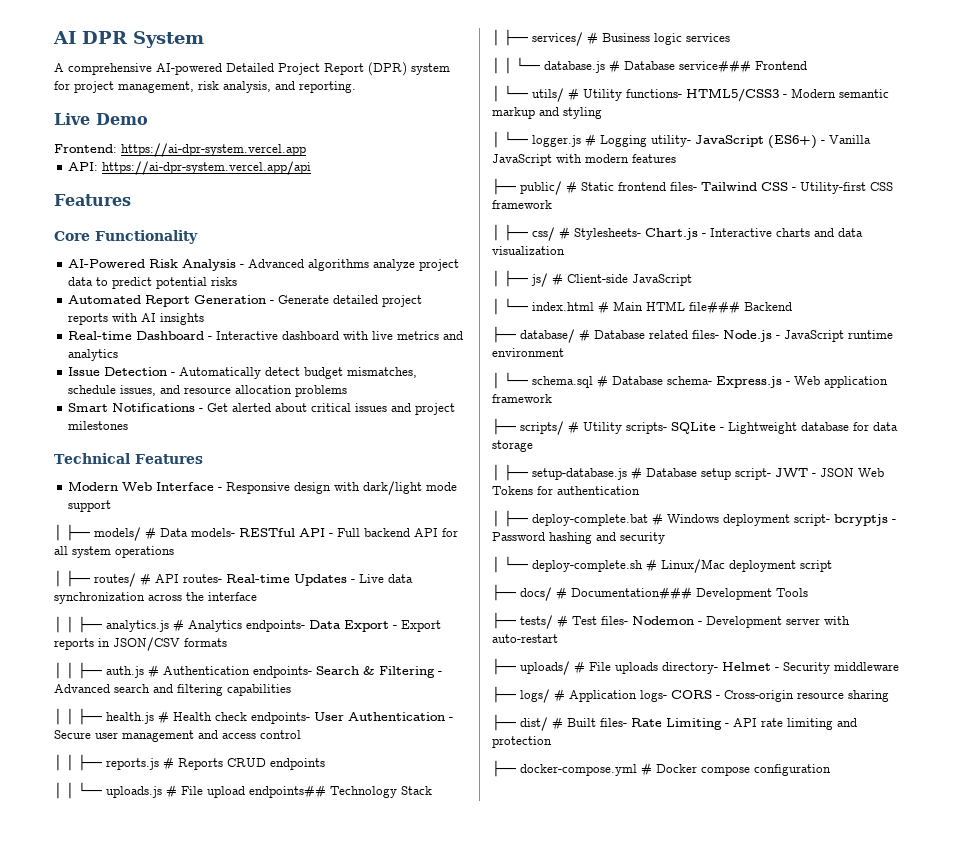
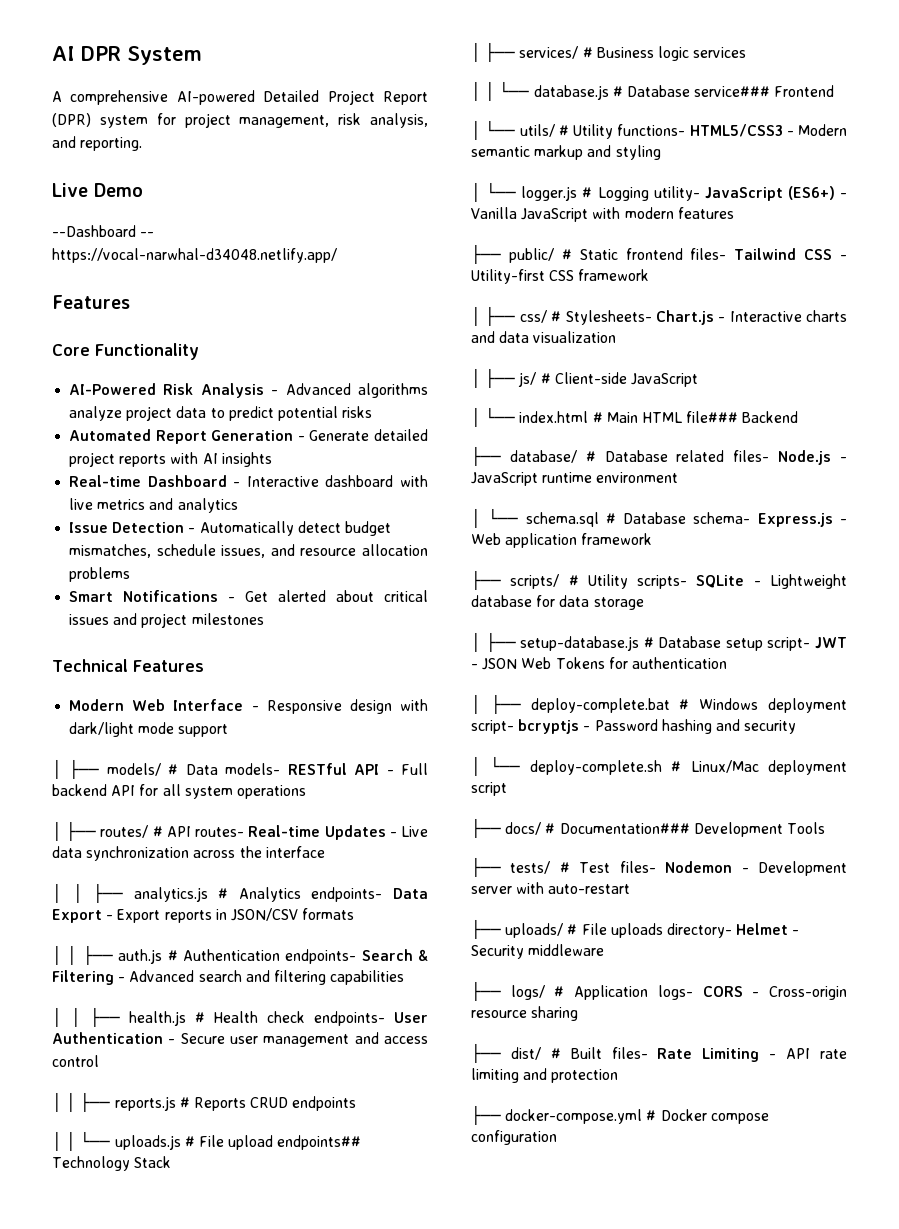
- Frontend: https://ai-dpr-system.vercel.app
- API: https://ai-dpr-system.vercel.app/api
+ --Dashboard -- https://vocal-narwhal-d34048.netlify.app/

